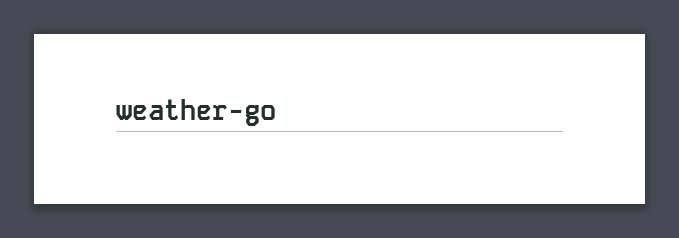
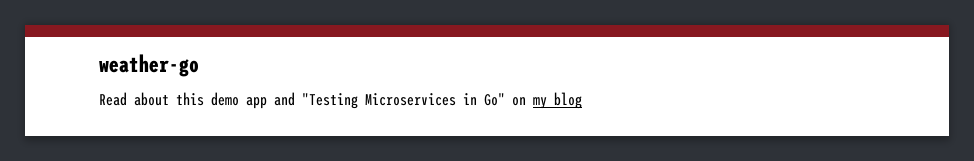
+ Read about this demo app and "Testing Microservices in Go" on my blog

